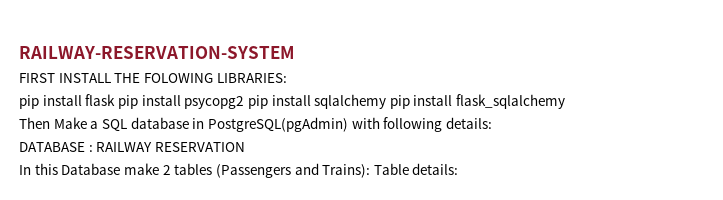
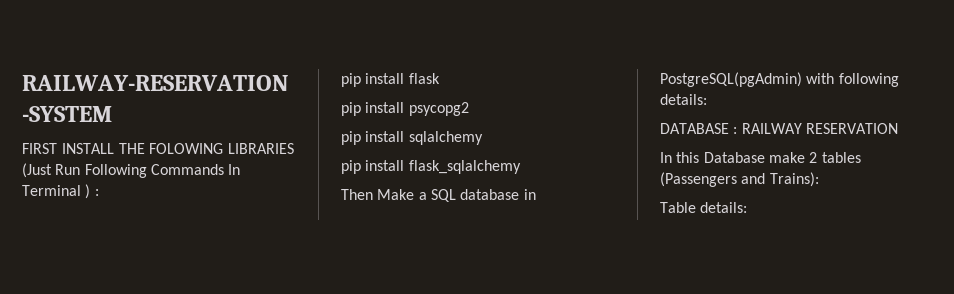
- FIRST INSTALL THE FOLOWING LIBRARIES:
+ FIRST INSTALL THE FOLOWING LIBRARIES (Just Run Following Commands In Terminal ) :
- pip install flask pip install psycopg2 pip install sqlalchemy pip install flask_sqlalchemy
+ pip install flask
+ pip install psycopg2
+ pip install sqlalchemy
+ pip install flask_sqlalchemy
- In this Database make 2 tables (Passengers and Trains): Table details:
+ In this Database make 2 tables (Passengers and Trains):
+ Table details:

